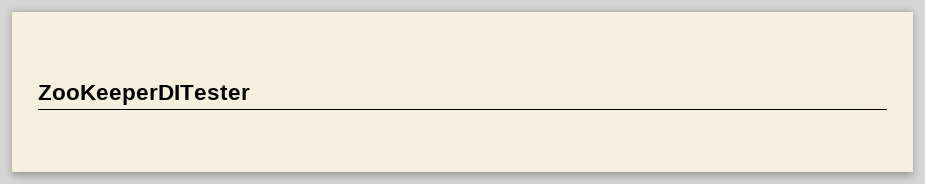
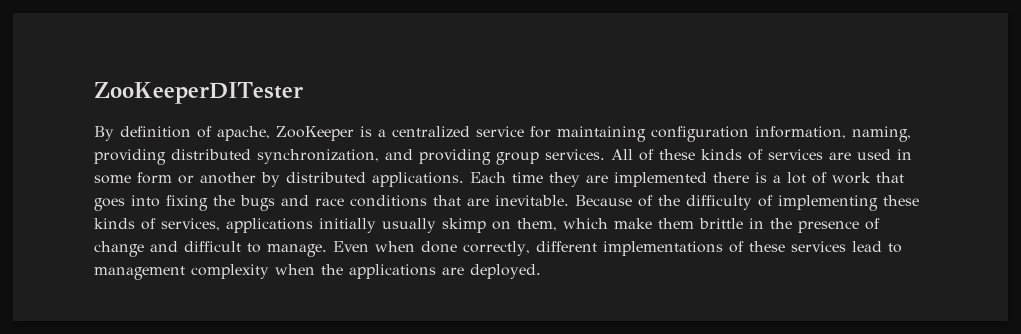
+ By definition of apache, ZooKeeper is a centralized service for maintaining configuration information, naming, providing distributed synchronization, and providing group services. All of these kinds of services are used in some form or another by distributed applications. Each time they are implemented there is a lot of work that goes into fixing the bugs and race conditions that are inevitable. Because of the difficulty of implementing these kinds of services, applications initially usually skimp on them, which make them brittle in the presence of change and difficult to manage. Even when done correctly, different implementations of these services lead to management complexity when the applications are deployed.

